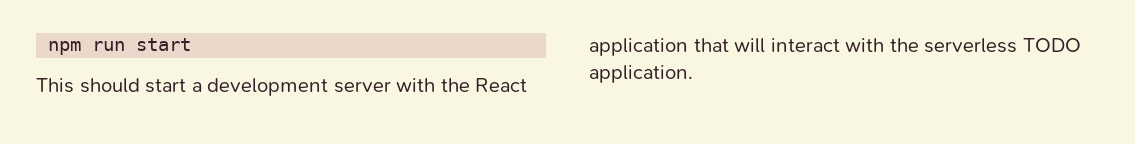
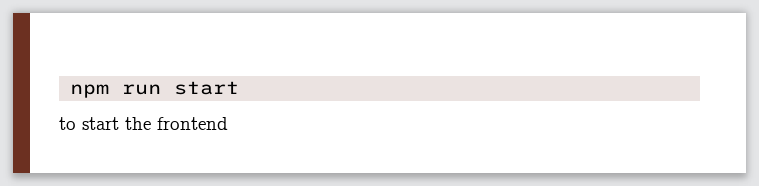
- This should start a development server with the React application that will interact with the serverless TODO application.
+ to start the frontend

